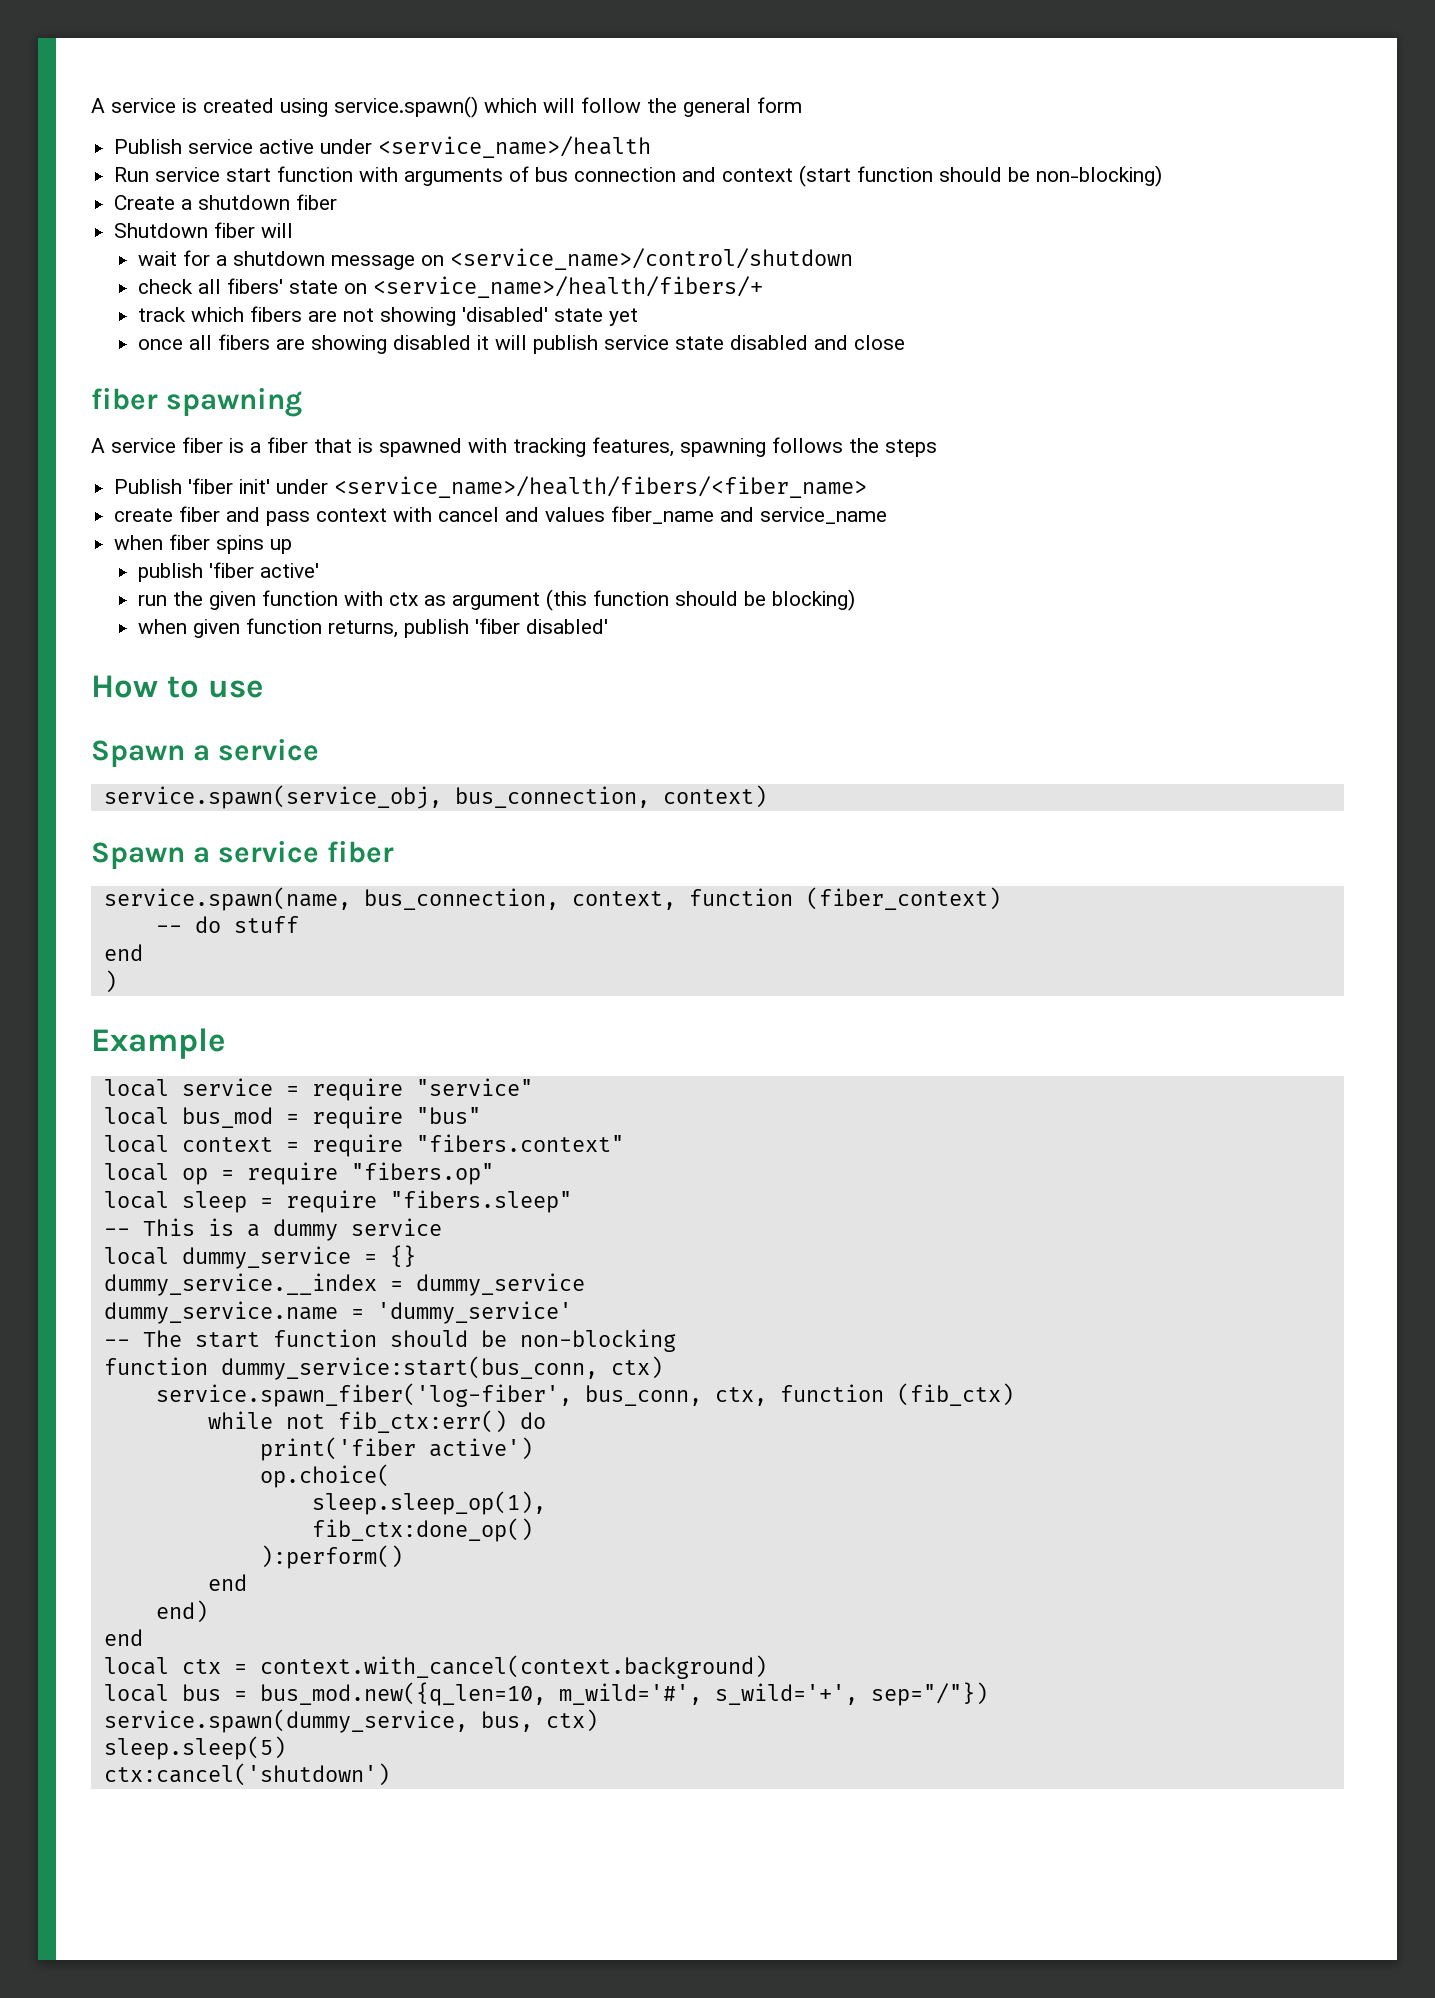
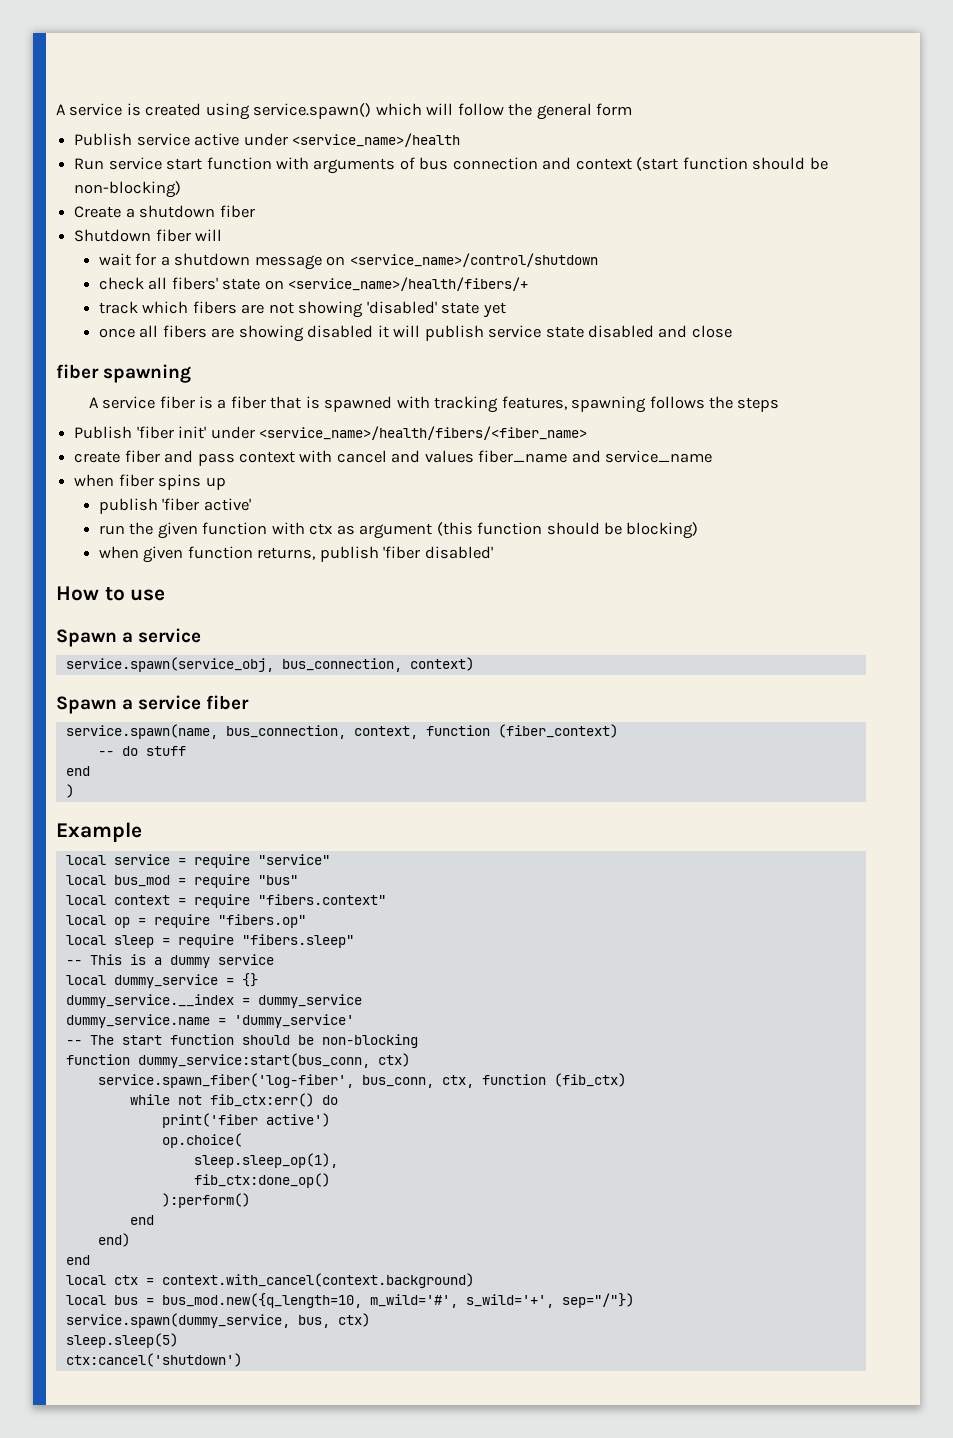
- local bus = bus_mod.new({q_len=10, m_wild='#', s_wild='+', sep="/"})
+ local bus = bus_mod.new({q_length=10, m_wild='#', s_wild='+', sep="/"})

